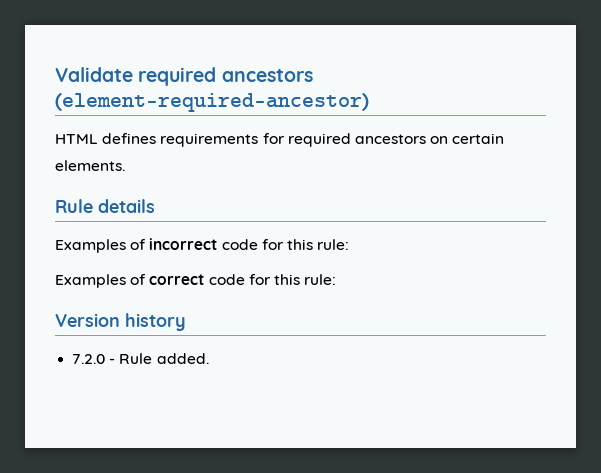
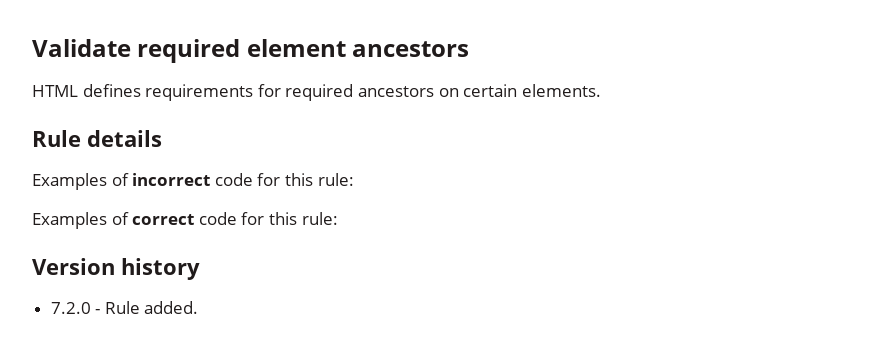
- Validate required ancestors (element-required-ancestor)
+ Validate required element ancestors

